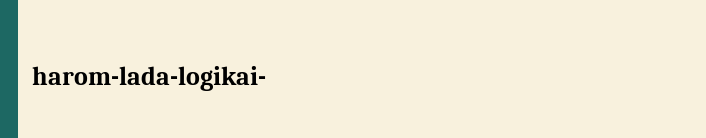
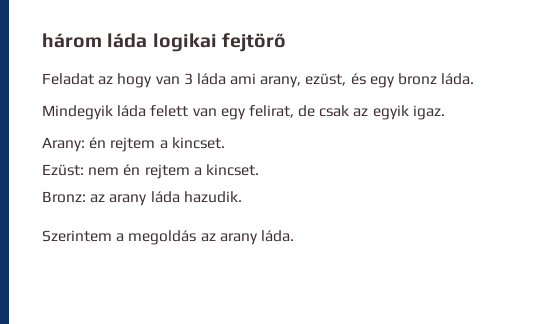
- harom-lada-logikai-
+ három láda logikai fejtörő
+ Feladat az hogy van 3 láda ami arany, ezüst, és egy bronz láda.
+ Mindegyik láda felett van egy felirat, de csak az egyik igaz.
+ Arany: én rejtem a kincset.
+ Ezüst: nem én rejtem a kincset.
+ Bronz: az arany láda hazudik.
+ Szerintem a megoldás az arany láda.

